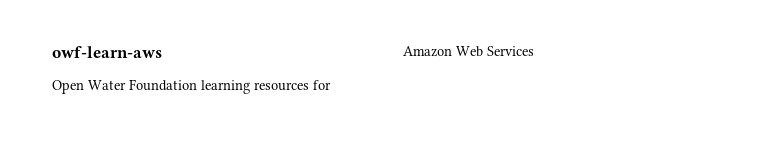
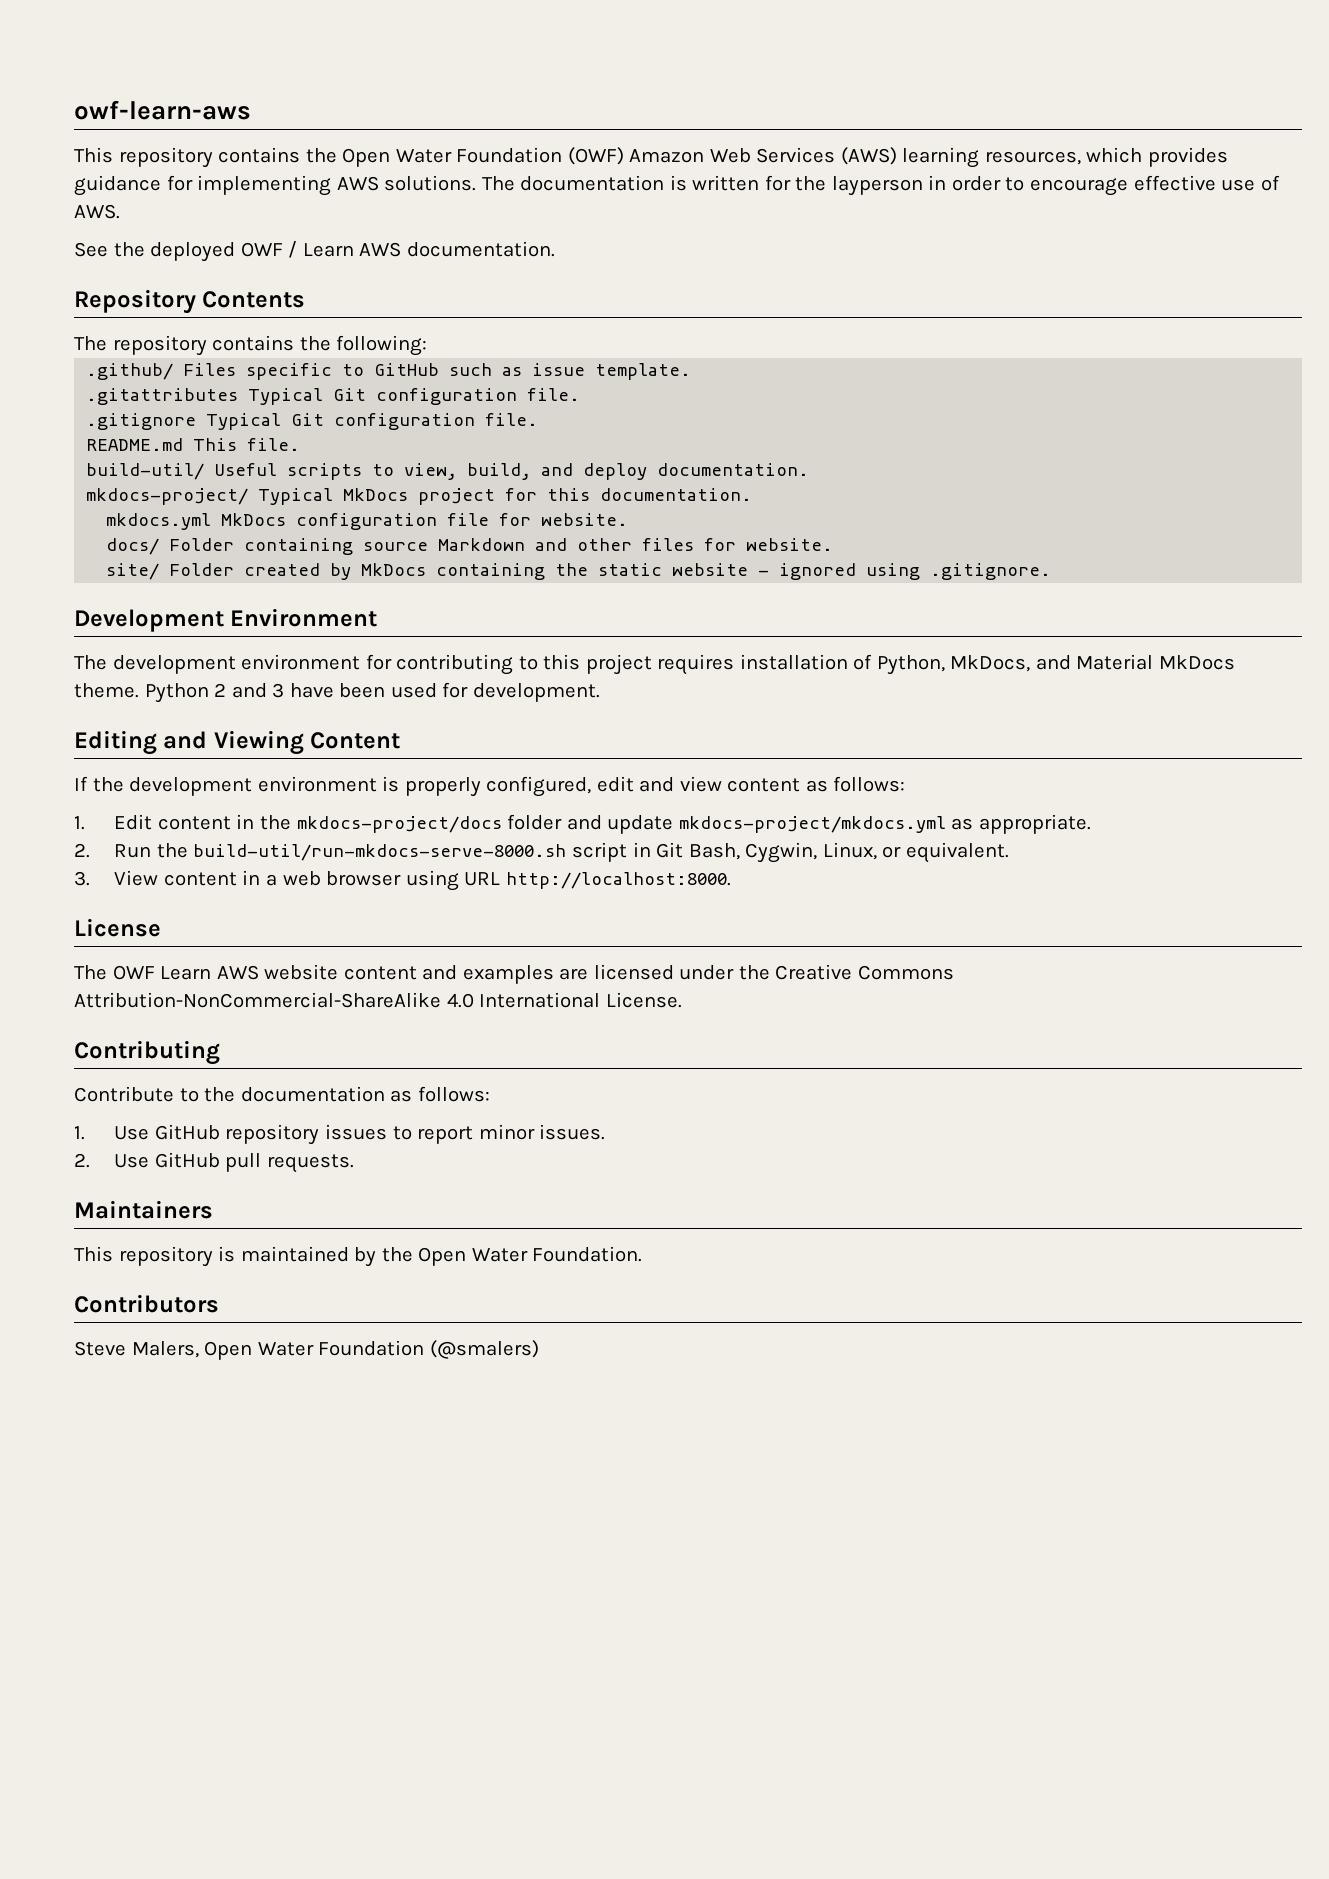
- Open Water Foundation learning resources for Amazon Web Services
+ This repository contains the Open Water Foundation (OWF) Amazon Web Services (AWS) learning resources, which provides guidance for implementing AWS solutions. The documentation is written for the layperson in order to encourage effective use of AWS.
+ See the deployed OWF / Learn AWS documentation.
+ Repository Contents
+ The repository contains the following:
+ .github/ Files specific to GitHub such as issue template.
+ .gitattributes Typical Git configuration file.
+ .gitignore Typical Git configuration file.
+ README.md This file.
+ build-util/ Useful scripts to view, build, and deploy documentation.
+ mkdocs-project/ Typical MkDocs project for this documentation.
+ mkdocs.yml MkDocs configuration file for website.
+ docs/ Folder containing source Markdown and other files for website.
+ site/ Folder created by MkDocs containing the static website - ignored using .gitignore.
+ Development Environment
+ The development environment for contributing to this project requires installation of Python, MkDocs, and Material MkDocs theme. Python 2 and 3 have been used for development.
+ Editing and Viewing Content
+ If the development environment is properly configured, edit and view content as follows:
+ 1. Edit content in the mkdocs-project/docs folder and update mkdocs-project/mkdocs.yml as appropriate.
+ 2. Run the build-util/run-mkdocs-serve-8000.sh script in Git Bash, Cygwin, Linux, or equivalent.
+ 3. View content in a web browser using URL http://localhost:8000.
+ License
+ The OWF Learn AWS website content and examples are licensed under the Creative Commons Attribution-NonCommercial-ShareAlike 4.0 International License.
+ Contributing
+ Contribute to the documentation as follows:
+ 1. Use GitHub repository issues to report minor issues.
+ 2. Use GitHub pull requests.
+ Maintainers
+ This repository is maintained by the Open Water Foundation.
+ Contributors
+ Steve Malers, Open Water Foundation (@smalers)

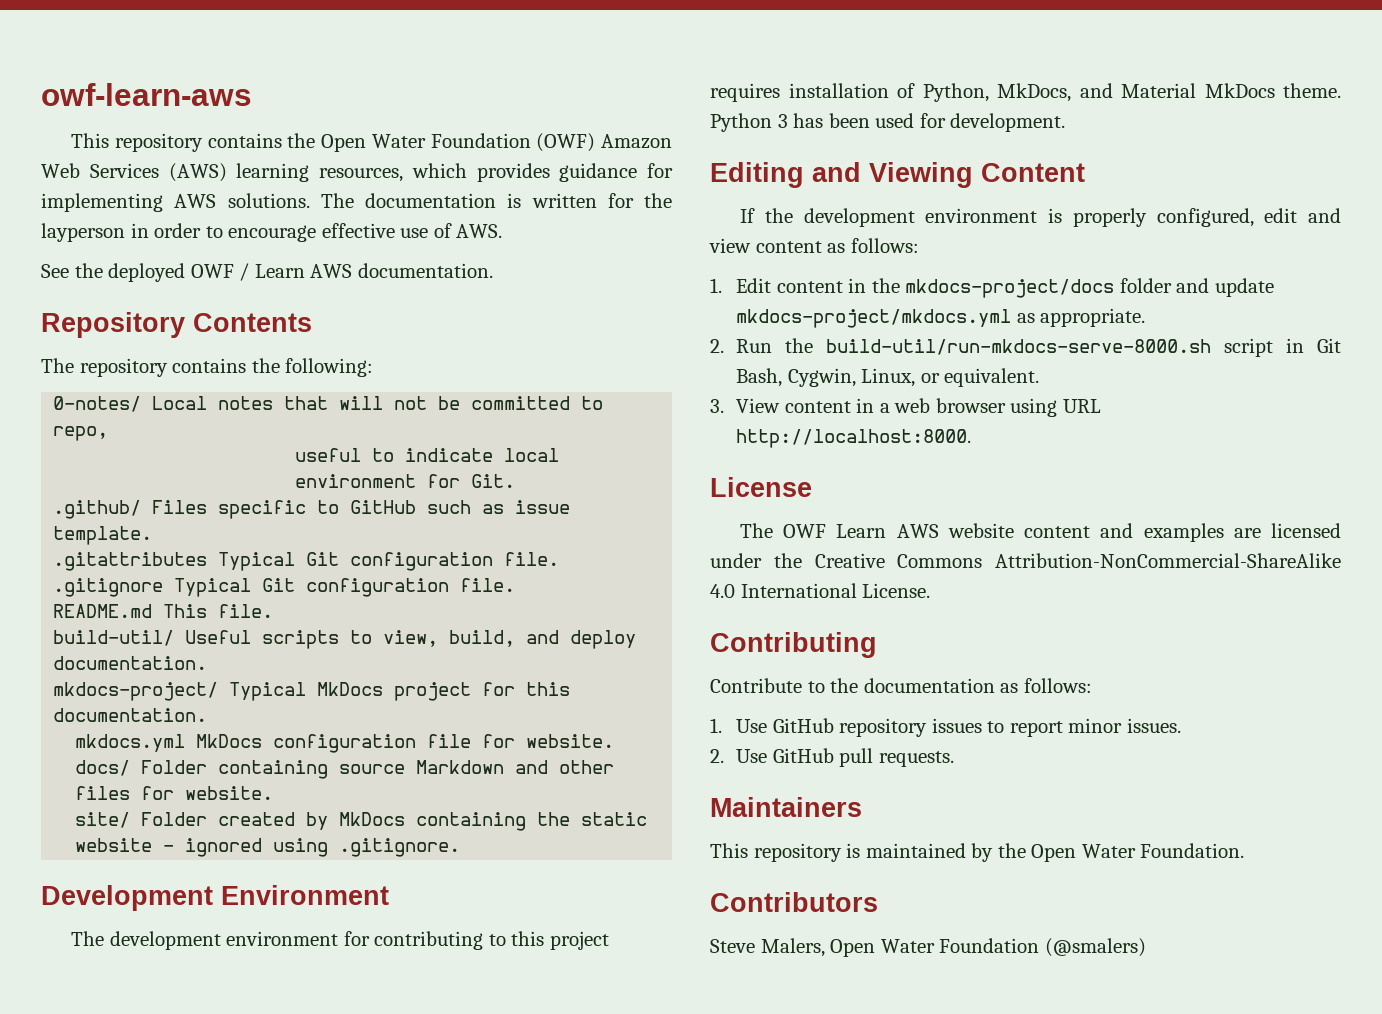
+ 0-notes/ Local notes that will not be committed to repo,
+ useful to indicate local environment for Git.
- Python 2 and 3 have been used for development.
+ Python 3 has been used for development.

